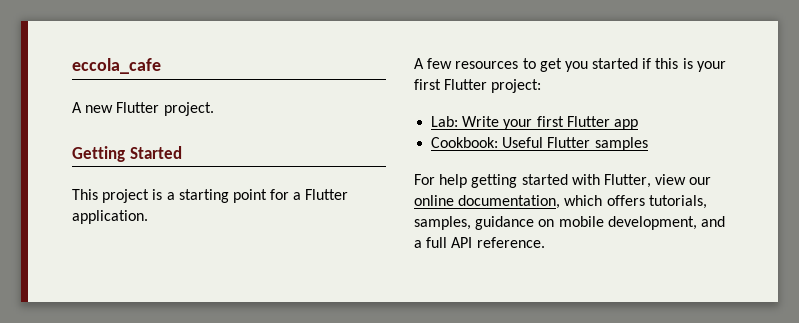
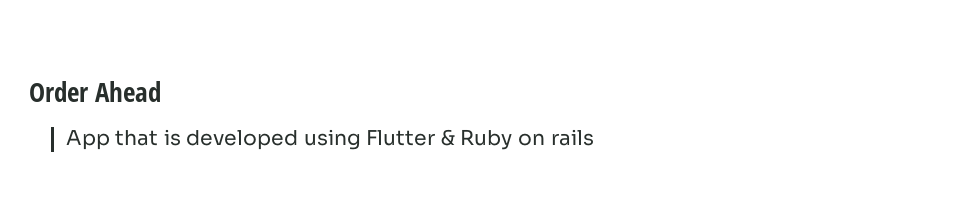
- eccola_cafe
- A new Flutter project.
- Getting Started
- This project is a starting point for a Flutter application.
- A few resources to get you started if this is your first Flutter project:
- Lab: Write your first Flutter app
- Cookbook: Useful Flutter samples
- For help getting started with Flutter, view our online documentation, which offers tutorials, samples, guidance on mobile development, and a full API reference.
+ Order Ahead
+ App that is developed using Flutter & Ruby on rails

